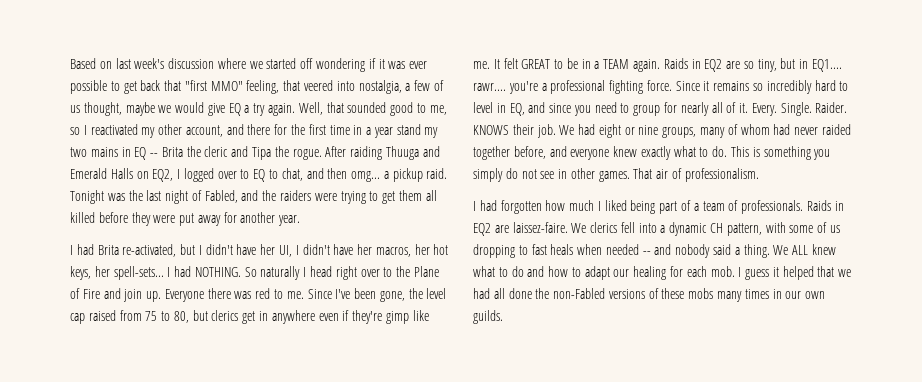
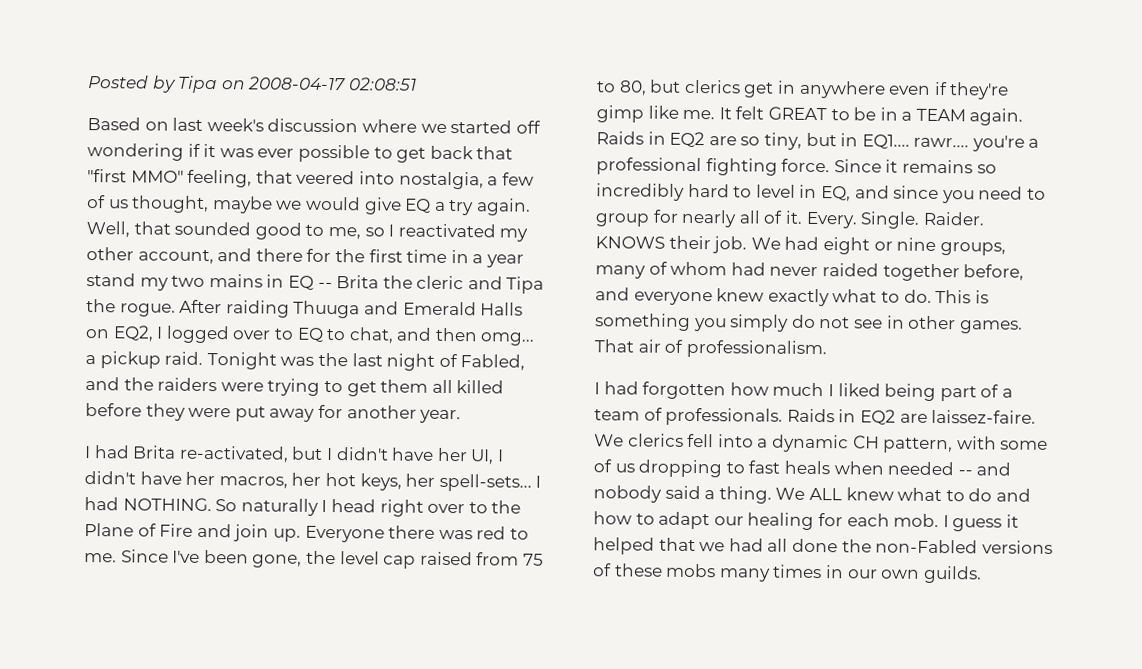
+ Posted by Tipa on 2008-04-17 02:08:51

